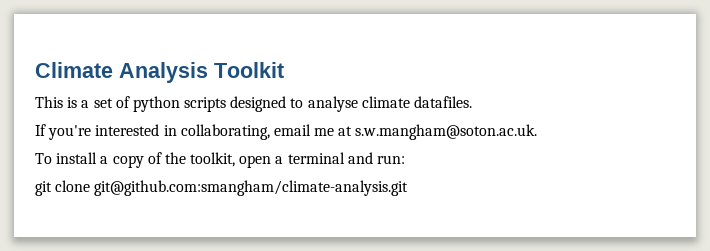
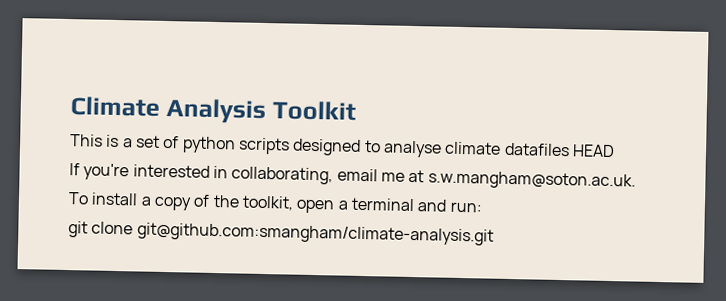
- This is a set of python scripts designed to analyse climate datafiles.
+ This is a set of python scripts designed to analyse climate datafiles HEAD

